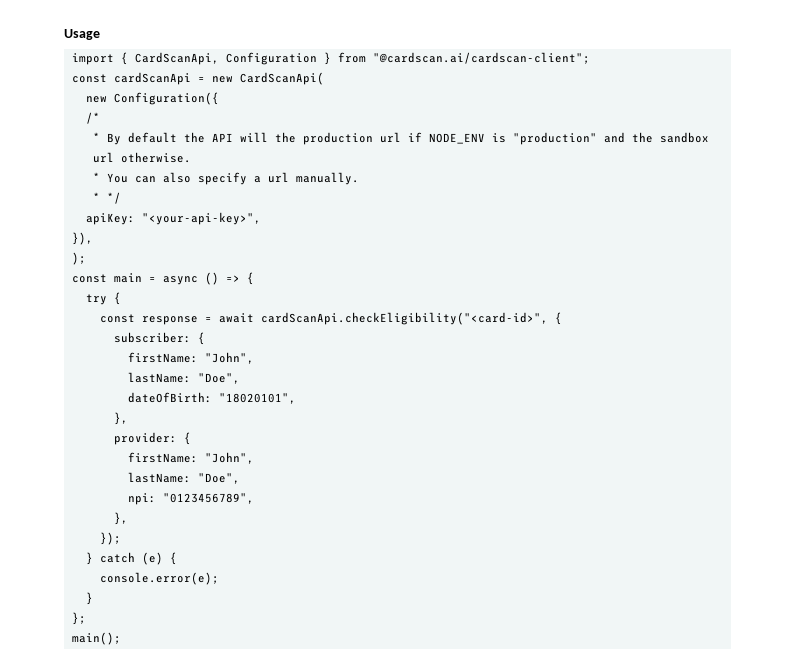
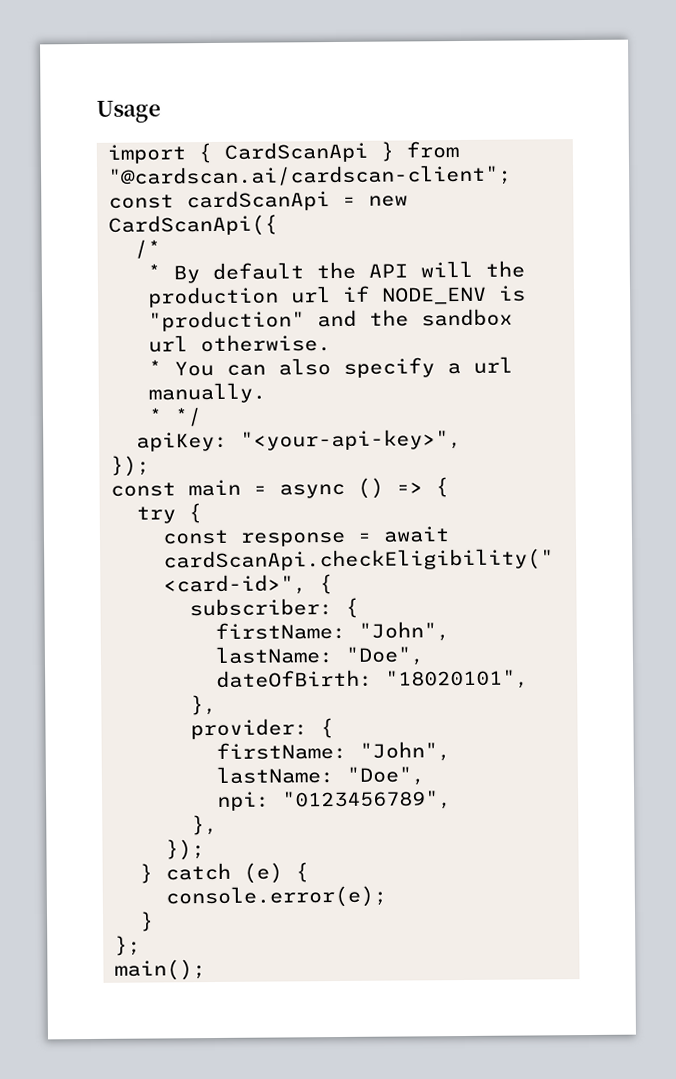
- import { CardScanApi, Configuration } from "@cardscan.ai/cardscan-client";
+ import { CardScanApi } from "@cardscan.ai/cardscan-client";
- const cardScanApi = new CardScanApi(
- new Configuration({
+ const cardScanApi = new CardScanApi({
  apiKey: "<your-api-key>",
- }),
- );
+ });

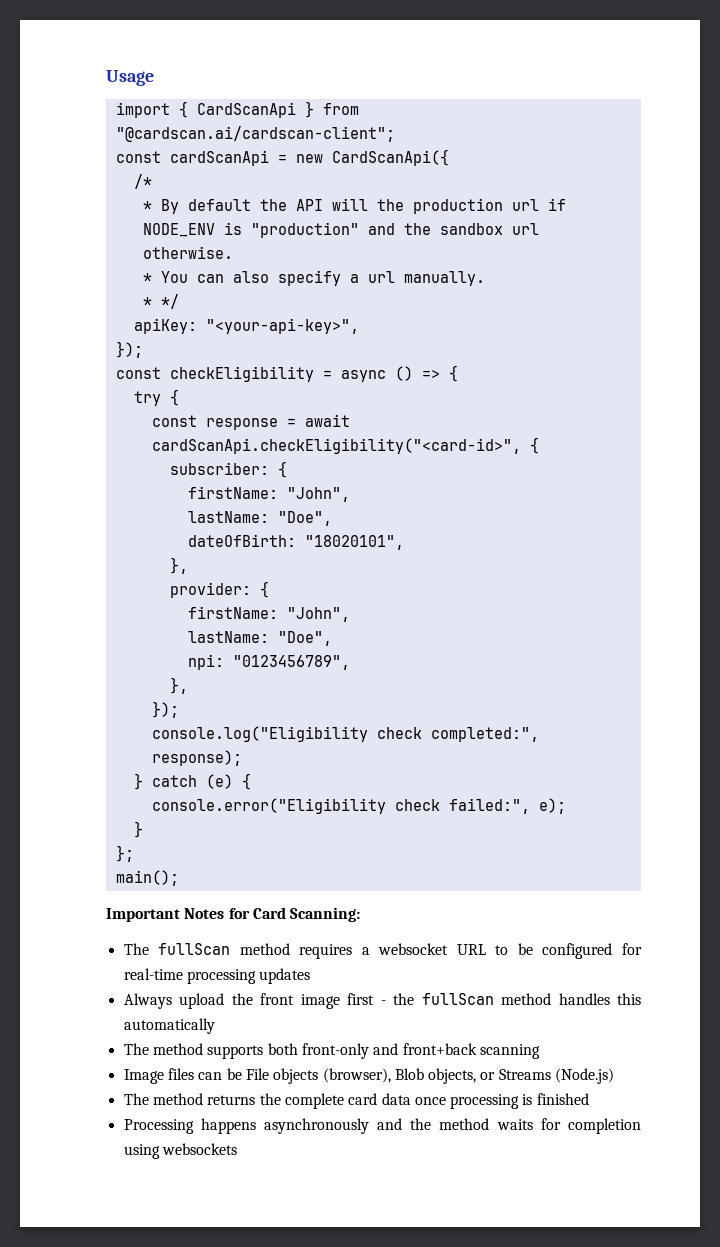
- const main = async () => {
+ const checkEligibility = async () => {
+ console.log("Eligibility check completed:", response);
- console.error(e);
+ console.error("Eligibility check failed:", e);
+ Important Notes for Card Scanning:
+ The fullScan method requires a websocket URL to be configured for real-time processing updates
+ Always upload the front image first - the fullScan method handles this automatically
+ The method supports both front-only and front+back scanning
+ Image files can be File objects (browser), Blob objects, or Streams (Node.js)
+ The method returns the complete card data once processing is finished
+ Processing happens asynchronously and the method waits for completion using websockets

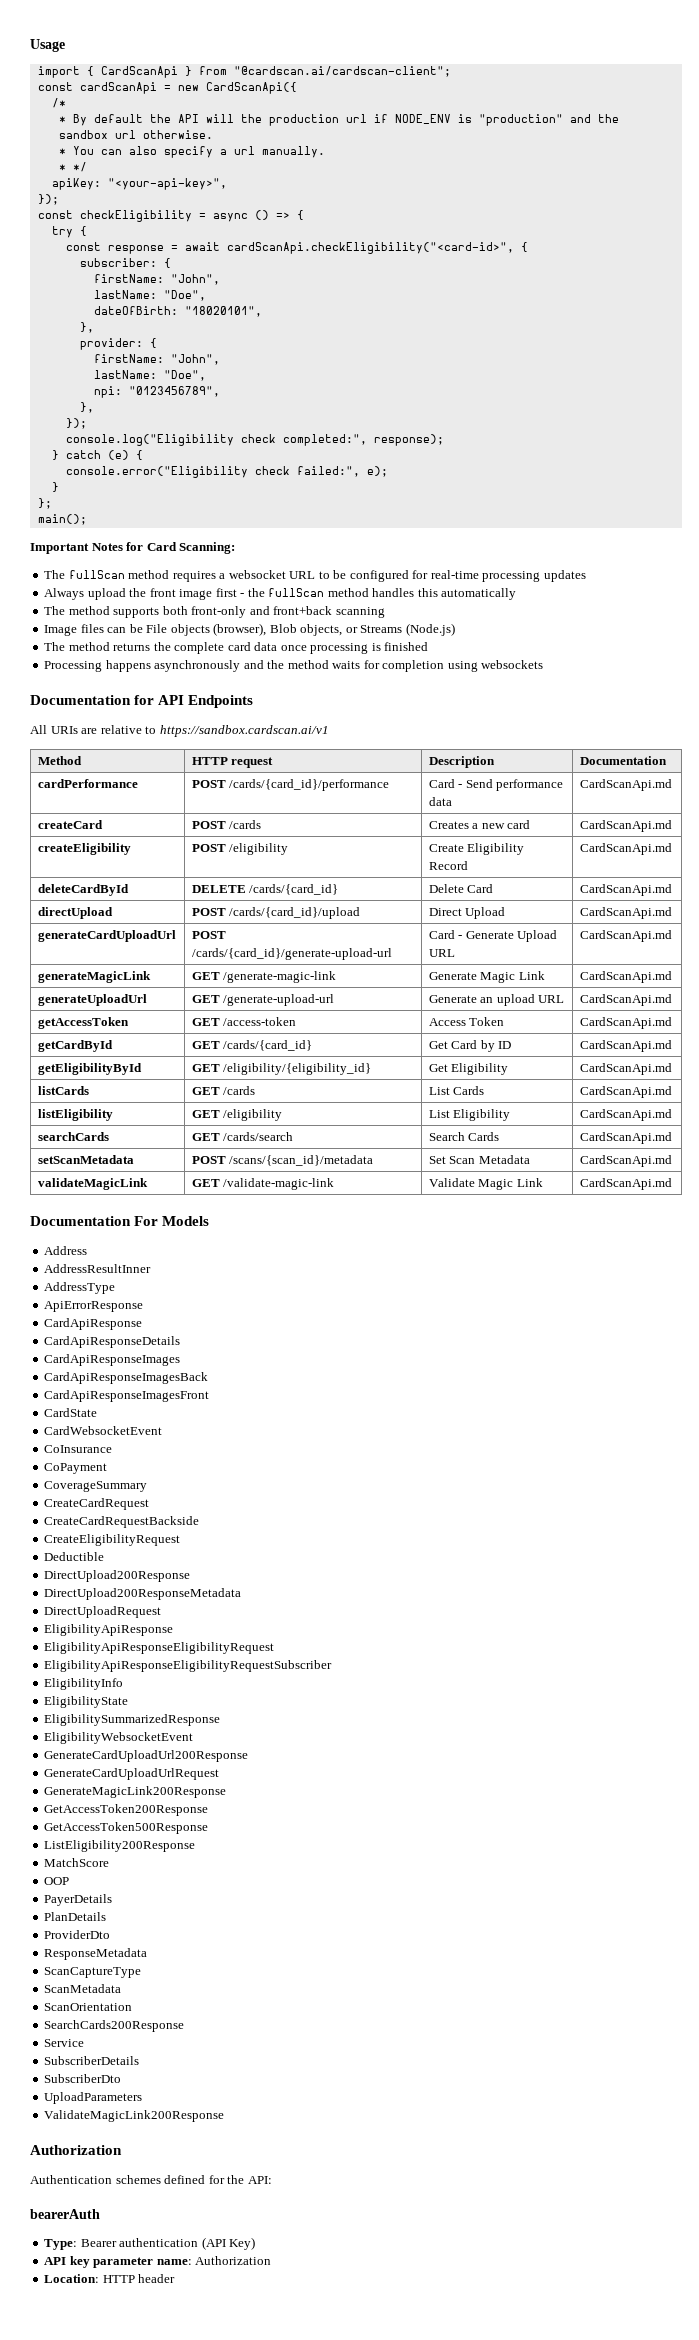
+ Documentation for API Endpoints
+ All URIs are relative to https://sandbox.cardscan.ai/v1
+ Method | HTTP request | Description | Documentation
+ cardPerformance | POST /cards/{card_id}/performance | Card - Send performance data | CardScanApi.md
+ createCard | POST /cards | Creates a new card | CardScanApi.md
+ createEligibility | POST /eligibility | Create Eligibility Record | CardScanApi.md
+ deleteCardById | DELETE /cards/{card_id} | Delete Card | CardScanApi.md
+ directUpload | POST /cards/{card_id}/upload | Direct Upload | CardScanApi.md
+ generateCardUploadUrl | POST /cards/{card_id}/generate-upload-url | Card - Generate Upload URL | CardScanApi.md
+ generateMagicLink | GET /generate-magic-link | Generate Magic Link | CardScanApi.md
+ generateUploadUrl | GET /generate-upload-url | Generate an upload URL | CardScanApi.md
+ getAccessToken | GET /access-token | Access Token | CardScanApi.md
+ getCardById | GET /cards/{card_id} | Get Card by ID | CardScanApi.md
+ getEligibilityById | GET /eligibility/{eligibility_id} | Get Eligibility | CardScanApi.md
+ listCards | GET /cards | List Cards | CardScanApi.md
+ listEligibility | GET /eligibility | List Eligibility | CardScanApi.md
+ searchCards | GET /cards/search | Search Cards | CardScanApi.md
+ setScanMetadata | POST /scans/{scan_id}/metadata | Set Scan Metadata | CardScanApi.md
+ validateMagicLink | GET /validate-magic-link | Validate Magic Link | CardScanApi.md
+ Documentation For Models
+ Address
+ AddressResultInner
+ AddressType
+ ApiErrorResponse
+ CardApiResponse
+ CardApiResponseDetails
+ CardApiResponseImages
+ CardApiResponseImagesBack
+ CardApiResponseImagesFront
+ CardState
+ CardWebsocketEvent
+ CoInsurance
+ CoPayment
+ CoverageSummary
+ CreateCardRequest
+ CreateCardRequestBackside
+ CreateEligibilityRequest
+ Deductible
+ DirectUpload200Response
+ DirectUpload200ResponseMetadata
+ DirectUploadRequest
+ EligibilityApiResponse
+ EligibilityApiResponseEligibilityRequest
+ EligibilityApiResponseEligibilityRequestSubscriber
+ EligibilityInfo
+ EligibilityState
+ EligibilitySummarizedResponse
+ EligibilityWebsocketEvent
+ GenerateCardUploadUrl200Response
+ GenerateCardUploadUrlRequest
+ GenerateMagicLink200Response
+ GetAccessToken200Response
+ GetAccessToken500Response
+ ListEligibility200Response
+ MatchScore
+ OOP
+ PayerDetails
+ PlanDetails
+ ProviderDto
+ ResponseMetadata
+ ScanCaptureType
+ ScanMetadata
+ ScanOrientation
+ SearchCards200Response
+ Service
+ SubscriberDetails
+ SubscriberDto
+ UploadParameters
+ ValidateMagicLink200Response
+ Authorization
+ Authentication schemes defined for the API:
+ bearerAuth
+ Type: Bearer authentication (API Key)
+ API key parameter name: Authorization
+ Location: HTTP header

